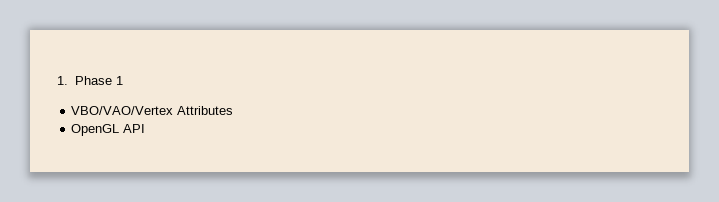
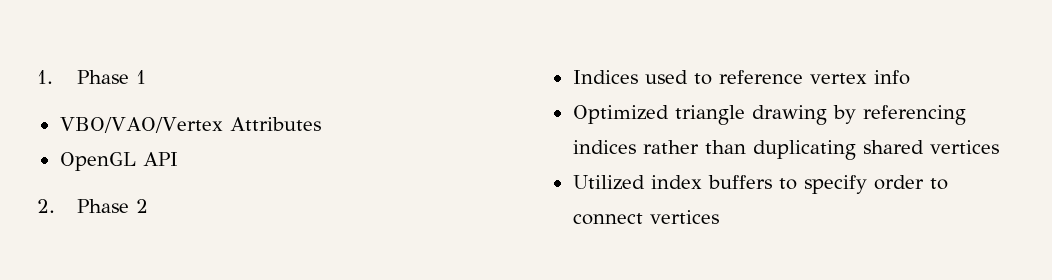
+ 2. Phase 2
+ Indices used to reference vertex info
+ Optimized triangle drawing by referencing indices rather than duplicating shared vertices
+ Utilized index buffers to specify order to connect vertices

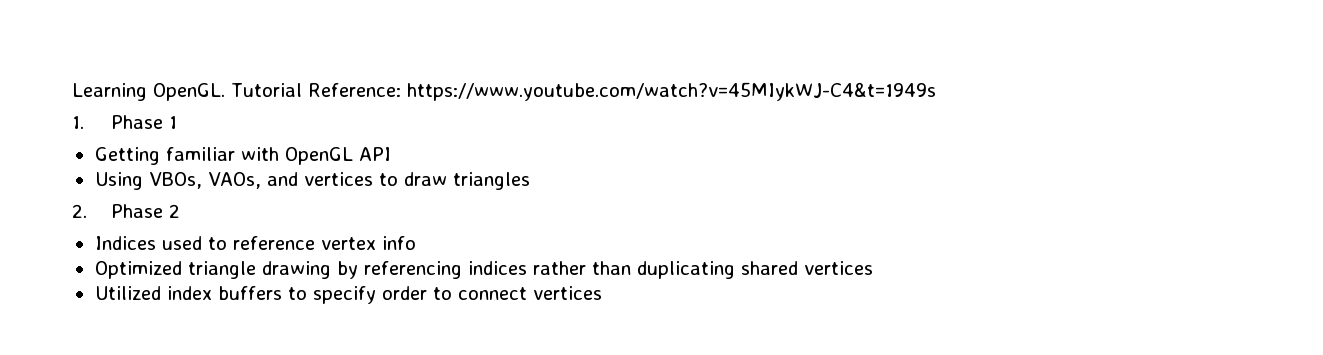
+ Learning OpenGL. Tutorial Reference: https://www.youtube.com/watch?v=45MIykWJ-C4&t=1949s
- VBO/VAO/Vertex Attributes
- OpenGL API
+ Getting familiar with OpenGL API
+ Using VBOs, VAOs, and vertices to draw triangles

